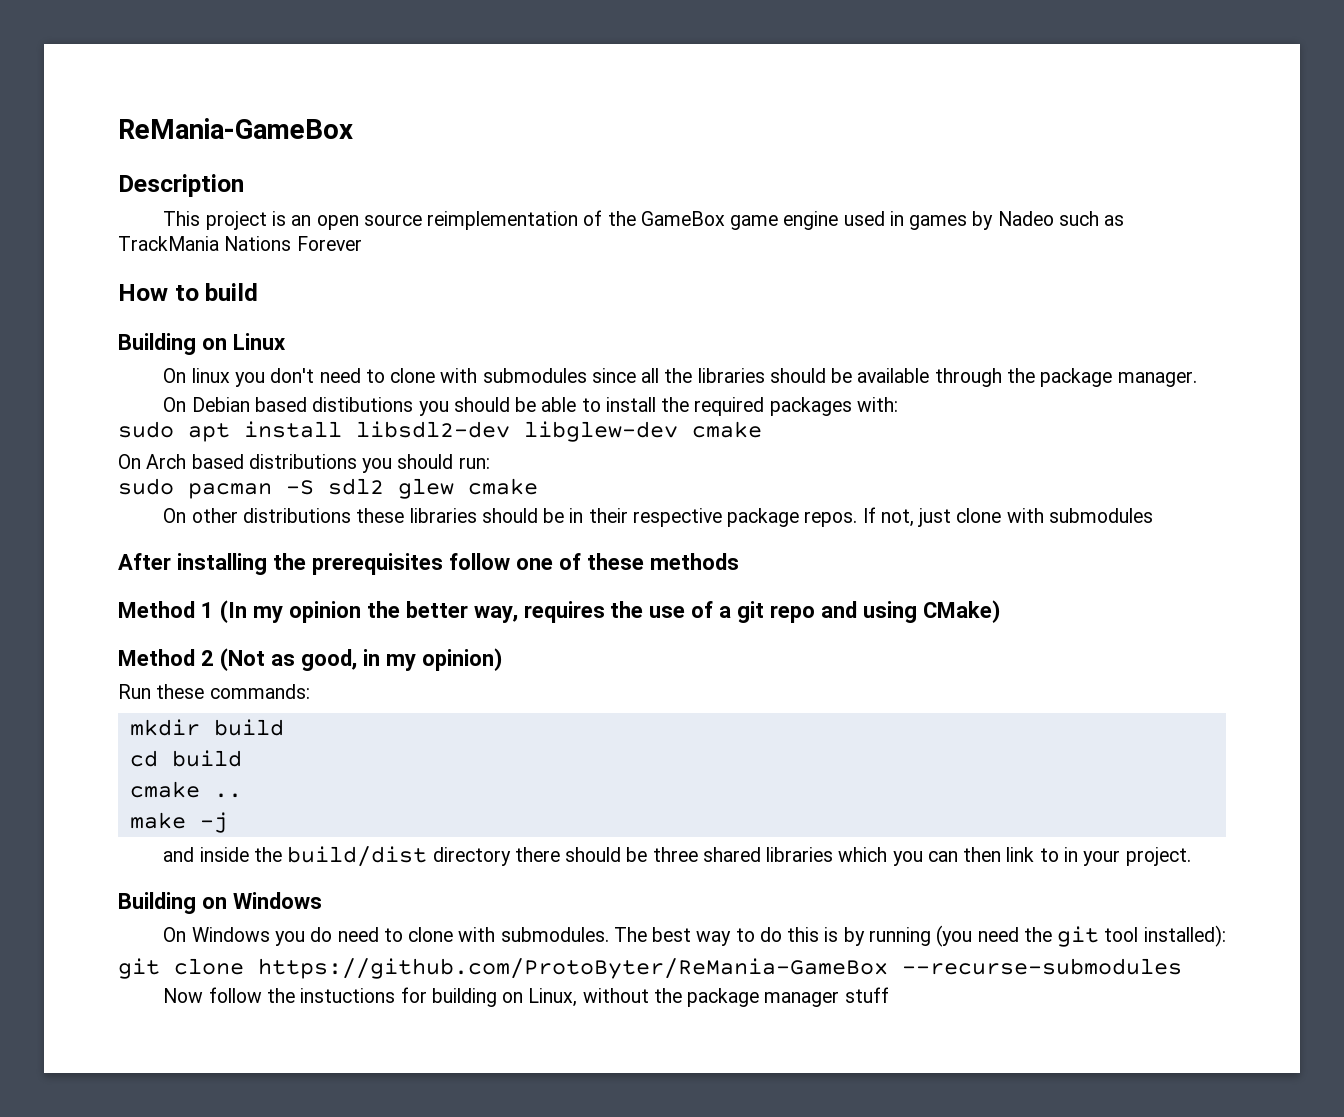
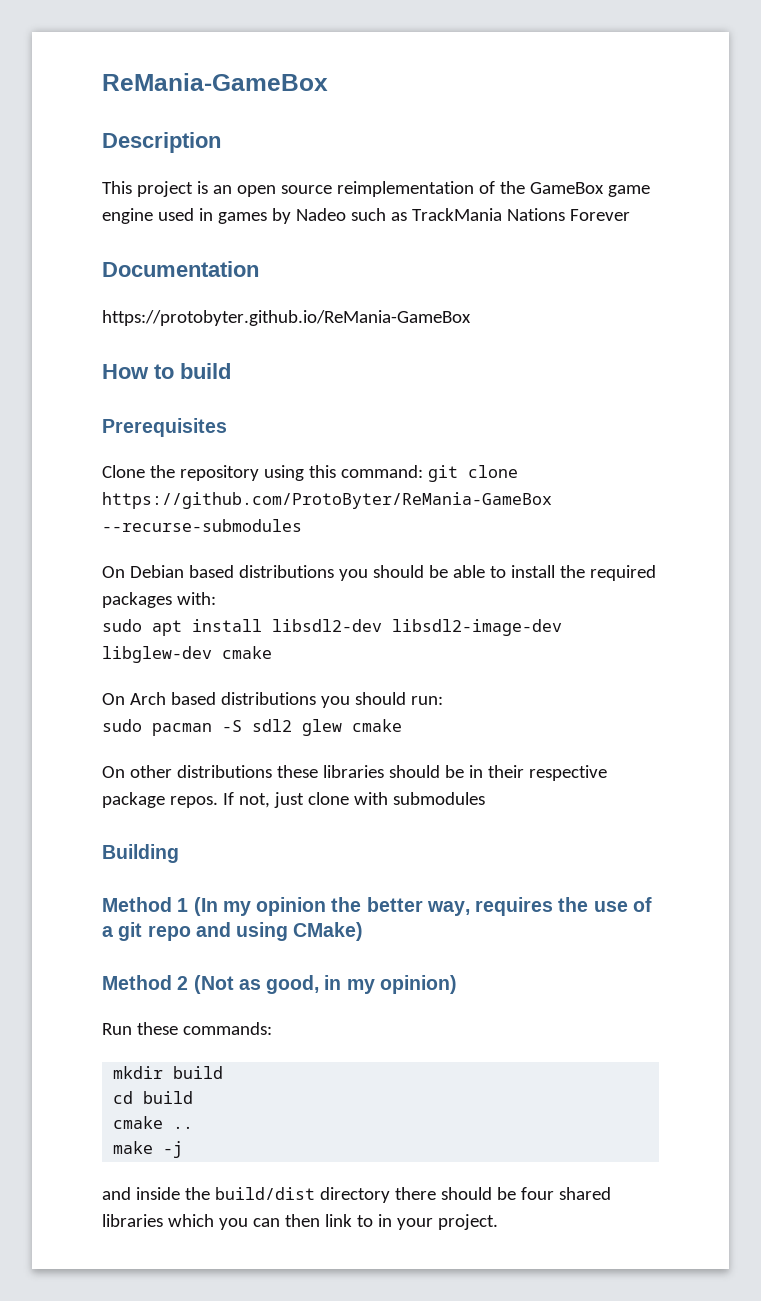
+ Documentation
+ https://protobyter.github.io/ReMania-GameBox
- Building on Linux
- On linux you don't need to clone with submodules since all the libraries should be available through the package manager.
+ Prerequisites
+ Clone the repository using this command: git clone https://github.com/ProtoByter/ReMania-GameBox --recurse-submodules
- On Debian based distibutions you should be able to install the required packages with:
+ On Debian based distributions you should be able to install the required packages with:
- sudo apt install libsdl2-dev libglew-dev cmake
+ sudo apt install libsdl2-dev libsdl2-image-dev libglew-dev cmake
- After installing the prerequisites follow one of these methods
+ Building
- and inside the build/dist directory there should be three shared libraries which you can then link to in your project.
+ and inside the build/dist directory there should be four shared libraries which you can then link to in your project.
- Building on Windows
- On Windows you do need to clone with submodules. The best way to do this is by running (you need the git tool installed):
- git clone https://github.com/ProtoByter/ReMania-GameBox --recurse-submodules
- Now follow the instuctions for building on Linux, without the package manager stuff

